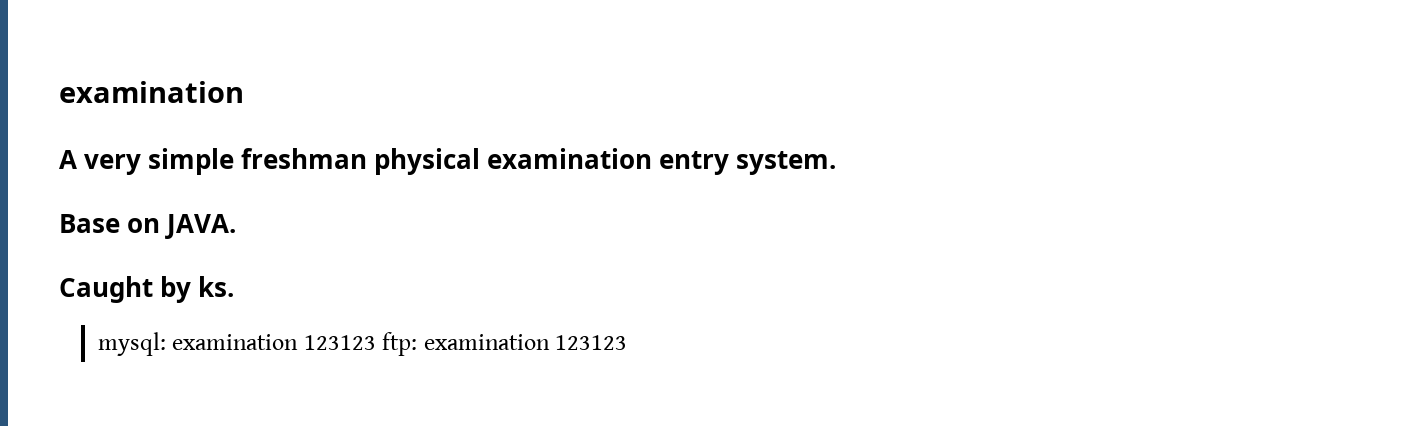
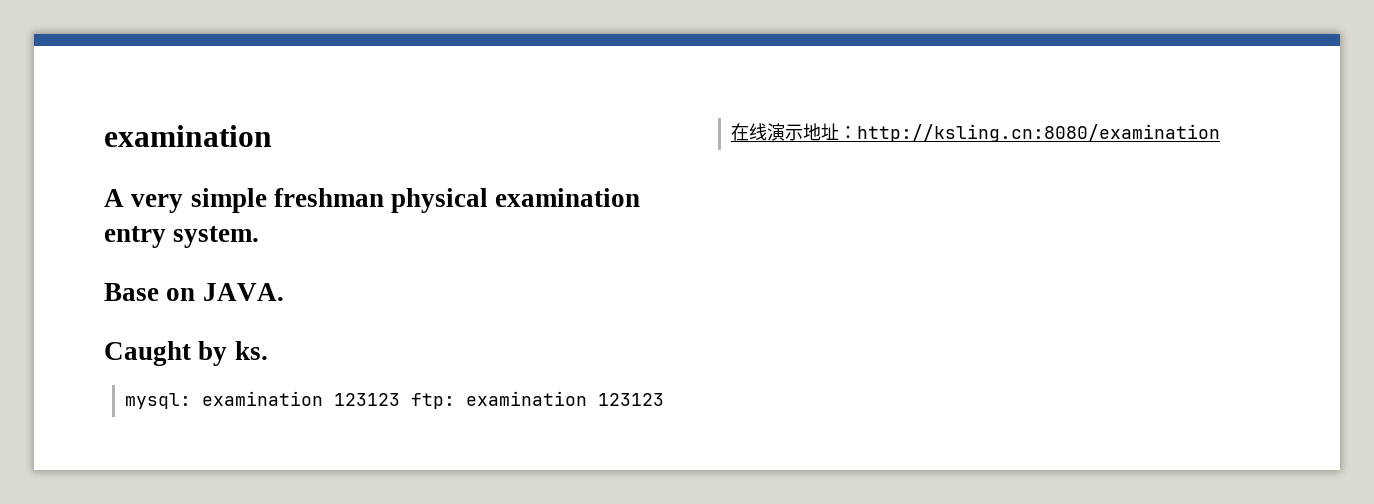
- mysql: examination 123123 ftp: examination 123123
+ mysql: examination 123123 ftp: examination 123123在线演示地址：http://ksling.cn:8080/examination

